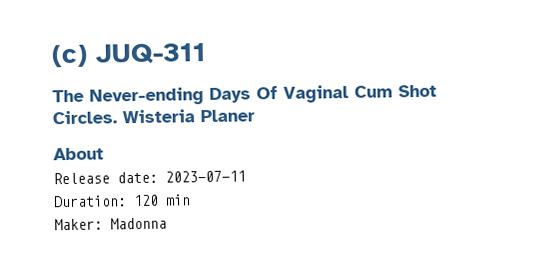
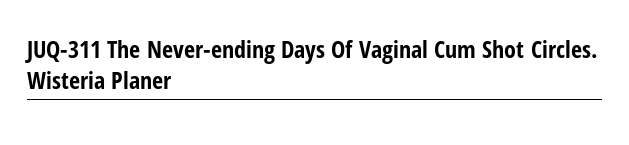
- (c) JUQ-311
- The Never-ending Days Of Vaginal Cum Shot Circles.
+ JUQ-311 The Never-ending Days Of Vaginal Cum Shot Circles.
- About
- Release date: 2023-07-11
- Duration: 120 min
- Maker: Madonna

